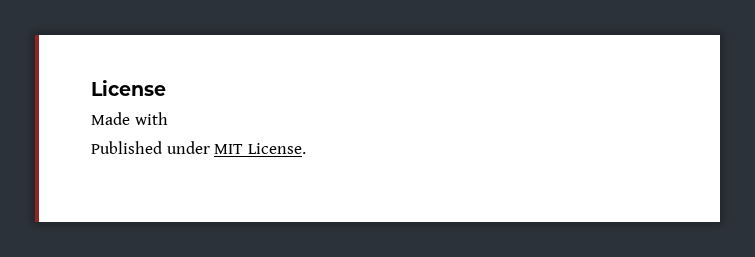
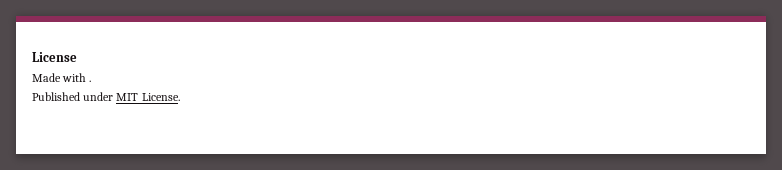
- Made with
+ Made with .

